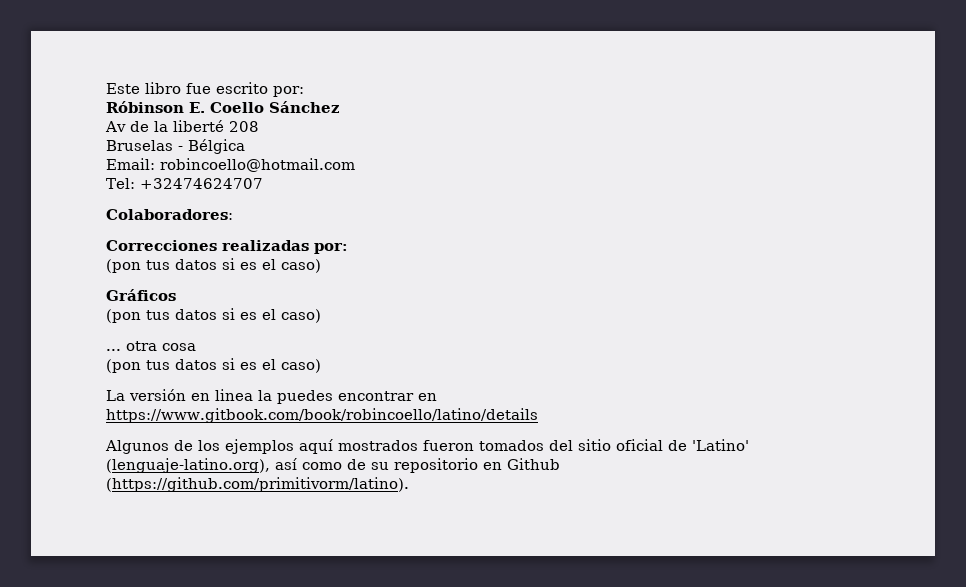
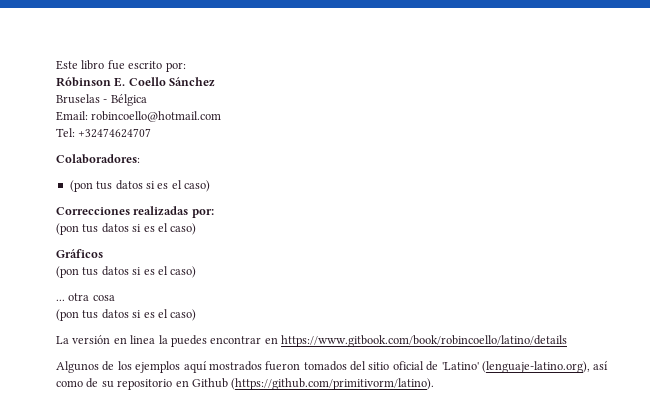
- Av de la liberté 208
  Colaboradores:
+ (pon tus datos si es el caso)

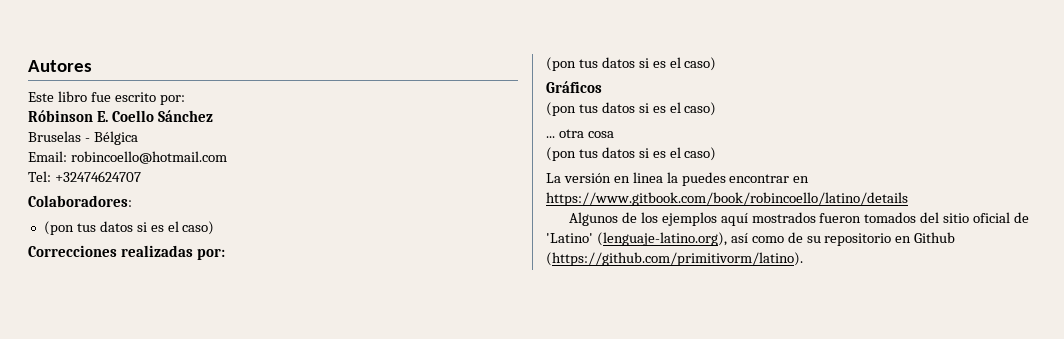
+ Autores

